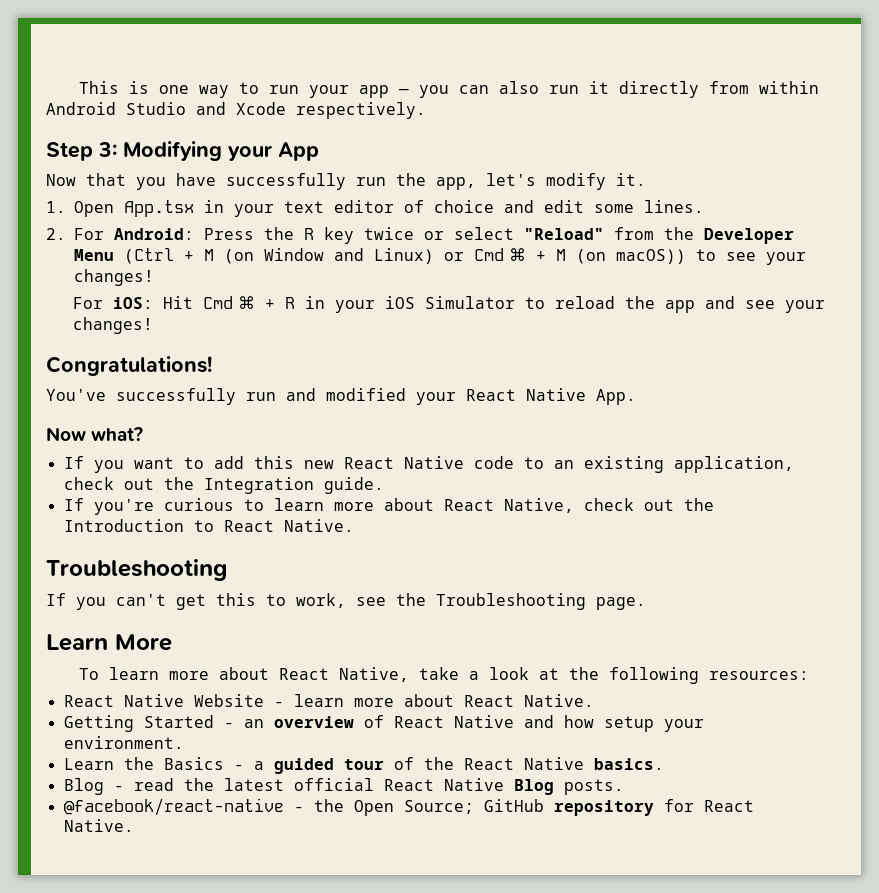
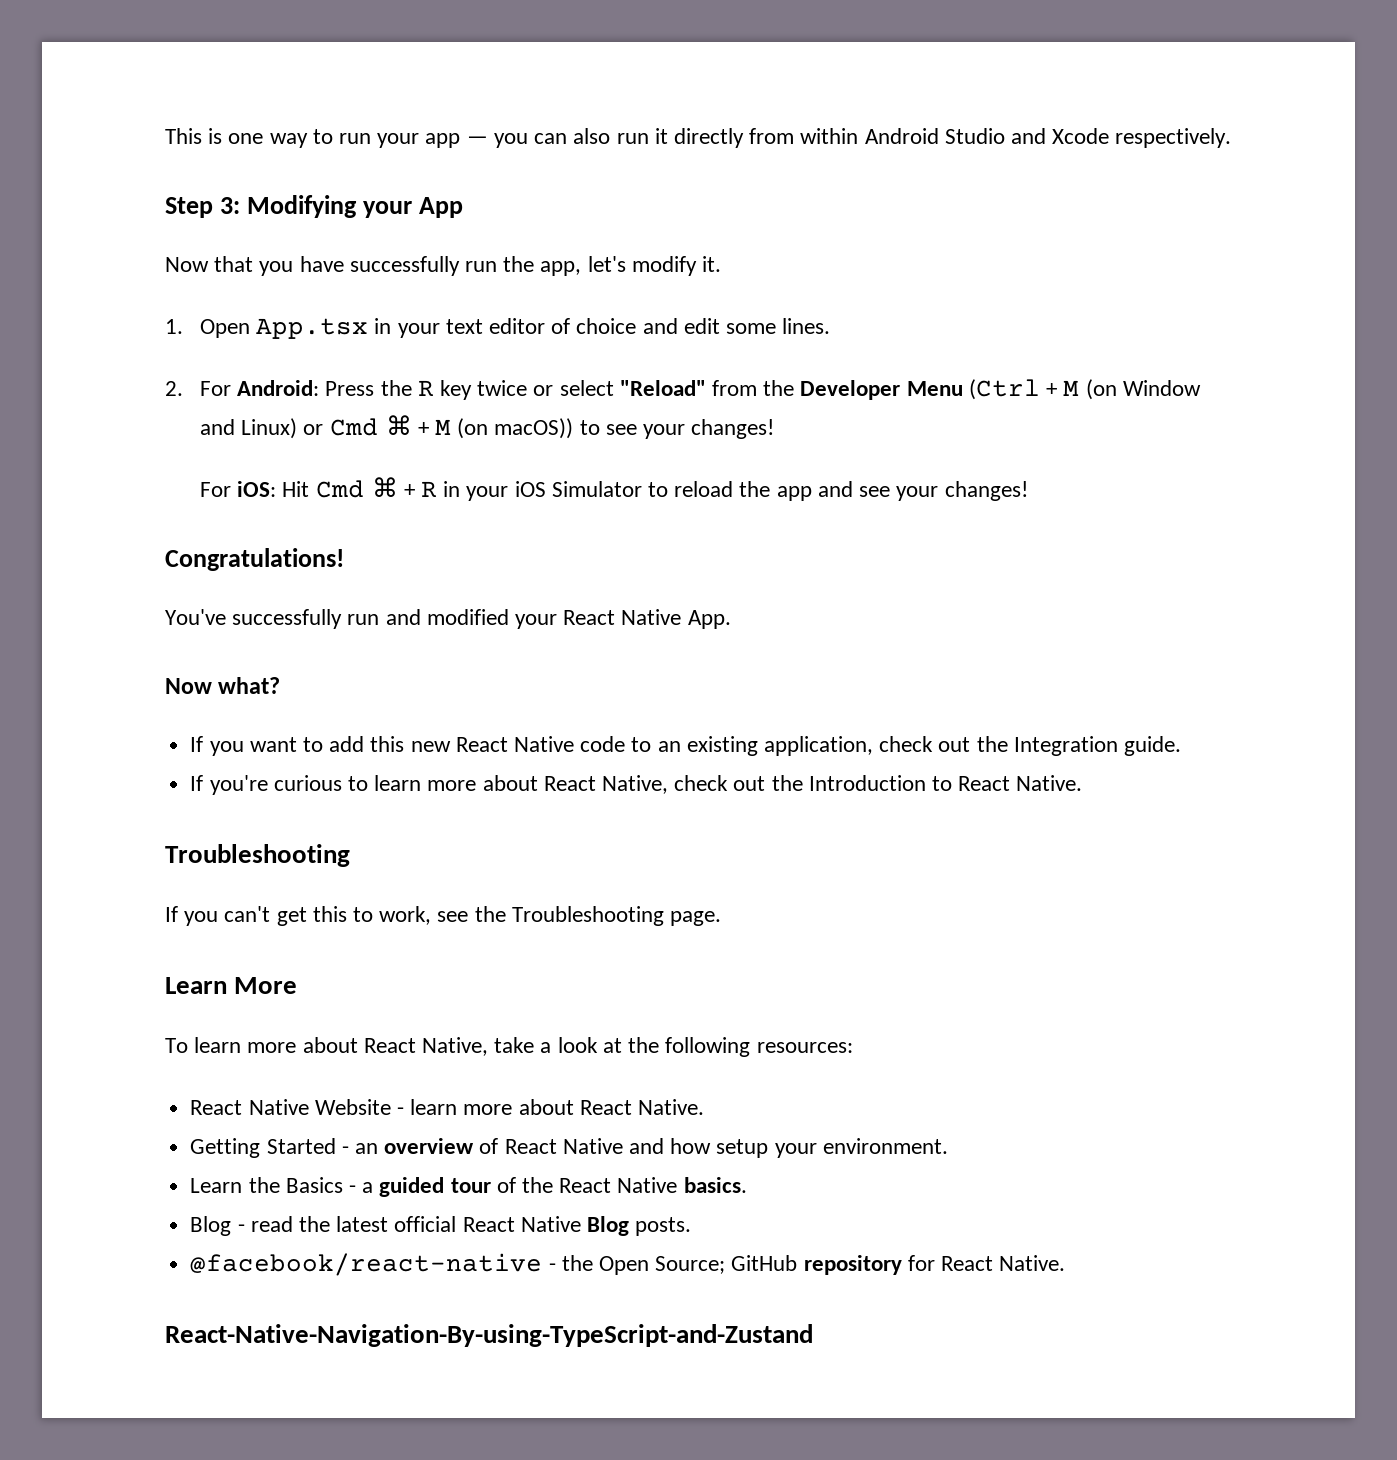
+ React-Native-Navigation-By-using-TypeScript-and-Zustand

